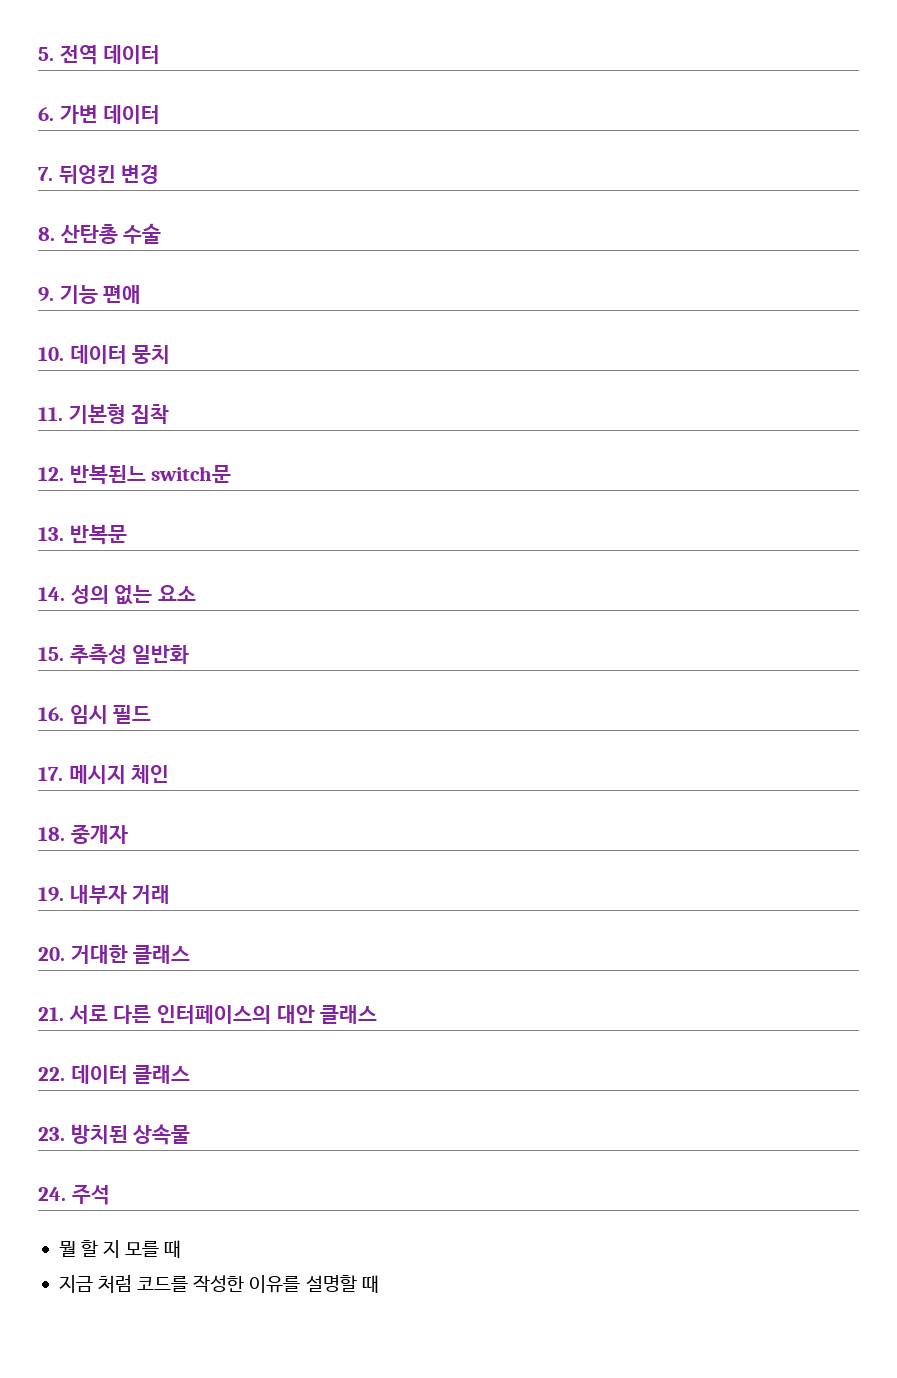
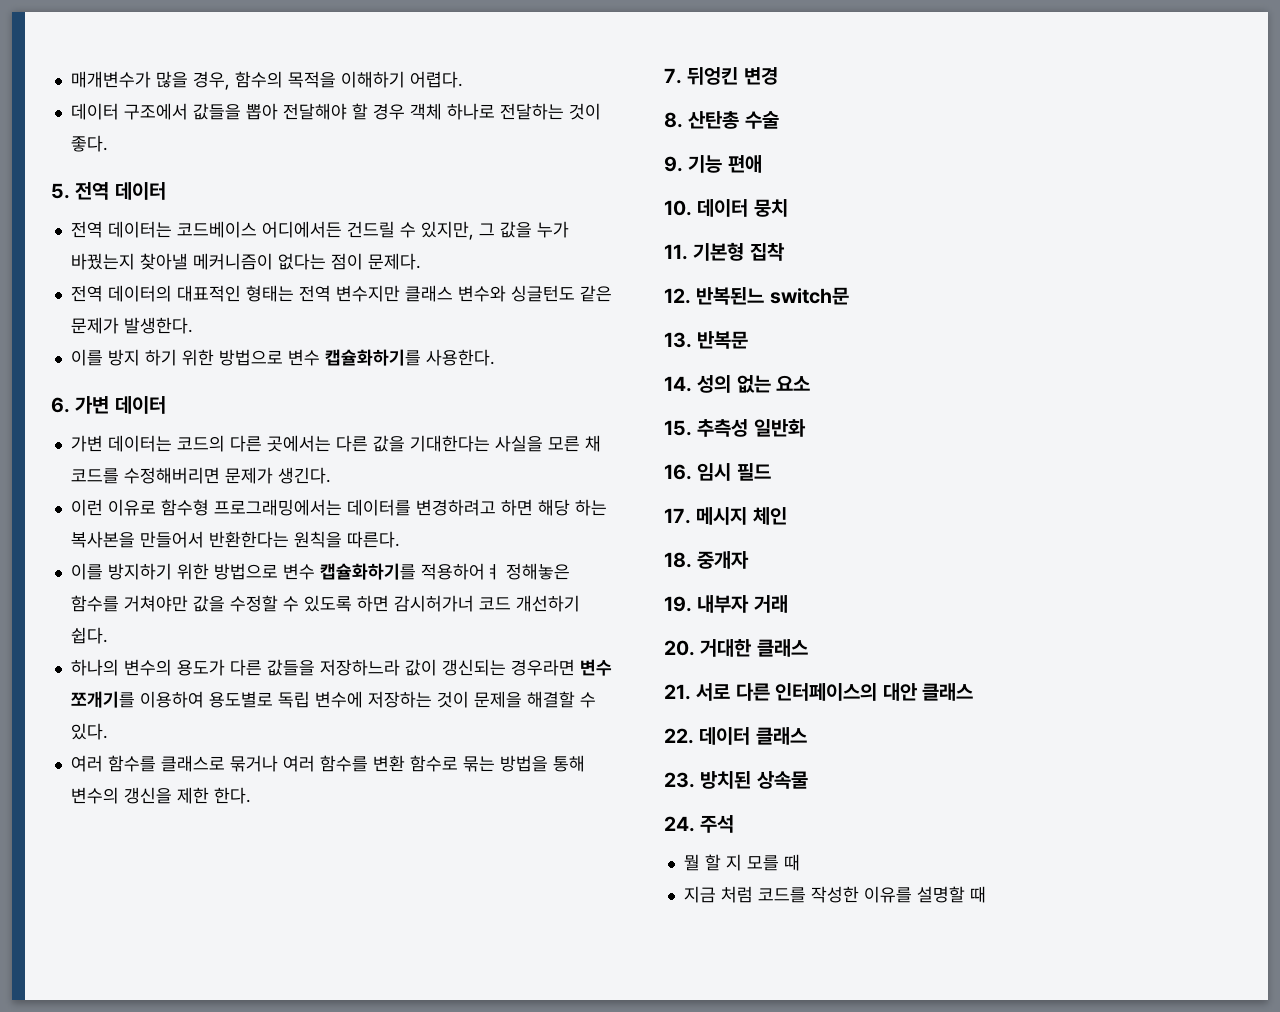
+ 매개변수가 많을 경우, 함수의 목적을 이해하기 어렵다.
+ 데이터 구조에서 값들을 뽑아 전달해야 할 경우 객체 하나로 전달하는 것이 좋다.
  5. 전역 데이터
+ 전역 데이터는 코드베이스 어디에서든 건드릴 수 있지만, 그 값을 누가 바꿨는지 찾아낼 메커니즘이 없다는 점이 문제다.
+ 전역 데이터의 대표적인 형태는 전역 변수지만 클래스 변수와 싱글턴도 같은 문제가 발생한다.
+ 이를 방지 하기 위한 방법으로 변수 캡슐화하기를 사용한다.
  6. 가변 데이터
+ 가변 데이터는 코드의 다른 곳에서는 다른 값을 기대한다는 사실을 모른 채 코드를 수정해버리면 문제가 생긴다.
+ 이런 이유로 함수형 프로그래밍에서는 데이터를 변경하려고 하면 해당 하는 복사본을 만들어서 반환한다는 원칙을 따른다.
+ 이를 방지하기 위한 방법으로 변수 캡슐화하기를 적용하어ㅕ 정해놓은 함수를 거쳐야만 값을 수정할 수 있도록 하면 감시허가너 코드 개선하기 쉽다.
+ 하나의 변수의 용도가 다른 값들을 저장하느라 값이 갱신되는 경우라면 변수 쪼개기를 이용하여 용도별로 독립 변수에 저장하는 것이 문제을 해결할 수 있다.
+ 여러 함수를 클래스로 묶거나 여러 함수를 변환 함수로 묶는 방법을 통해 변수의 갱신을 제한 한다.

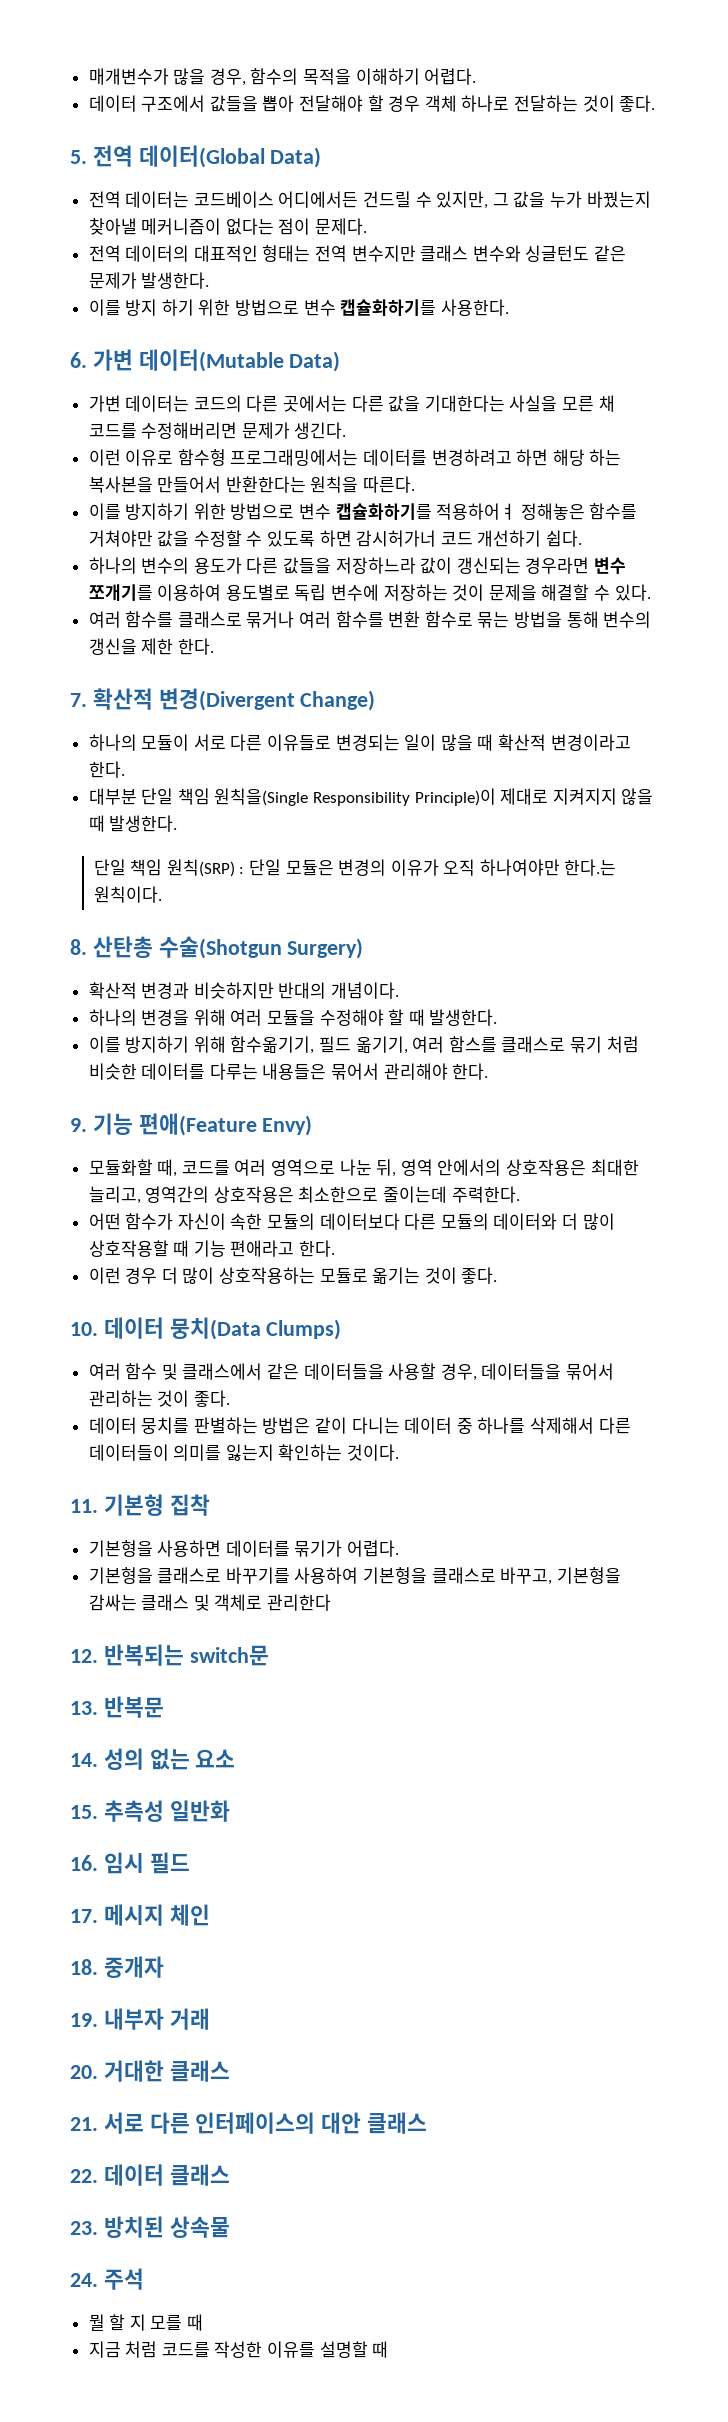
- 5. 전역 데이터
+ 5. 전역 데이터(Global Data)
- 6. 가변 데이터
+ 6. 가변 데이터(Mutable Data)
- 7. 뒤엉킨 변경
- 8. 산탄총 수술
- 9. 기능 편애
- 10. 데이터 뭉치
+ 7. 확산적 변경(Divergent Change)
+ 하나의 모듈이 서로 다른 이유들로 변경되는 일이 많을 때 확산적 변경이라고 한다.
+ 대부분 단일 책임 원칙을(Single Responsibility Principle)이 제대로 지켜지지 않을 때 발생한다.
+ 단일 책임 원칙(SRP) : 단일 모듈은 변경의 이유가 오직 하나여야만 한다.는 원칙이다.
+ 8. 산탄총 수술(Shotgun Surgery)
+ 확산적 변경과 비슷하지만 반대의 개념이다.
+ 하나의 변경을 위해 여러 모듈을 수정해야 할 때 발생한다.
+ 이를 방지하기 위해 함수옮기기, 필드 옮기기, 여러 함스를 클래스로 묶기 처럼 비슷한 데이터를 다루는 내용들은 묶어서 관리해야 한다.
+ 9. 기능 편애(Feature Envy)
+ 모듈화할 때, 코드를 여러 영역으로 나눈 뒤, 영역 안에서의 상호작용은 최대한 늘리고, 영역간의 상호작용은 최소한으로 줄이는데 주력한다.
+ 어떤 함수가 자신이 속한 모듈의 데이터보다 다른 모듈의 데이터와 더 많이 상호작용할 때 기능 편애라고 한다.
+ 이런 경우 더 많이 상호작용하는 모듈로 옮기는 것이 좋다.
+ 10. 데이터 뭉치(Data Clumps)
+ 여러 함수 및 클래스에서 같은 데이터들을 사용할 경우, 데이터들을 묶어서 관리하는 것이 좋다.
+ 데이터 뭉치를 판별하는 방법은 같이 다니는 데이터 중 하나를 삭제해서 다른 데이터들이 의미를 잃는지 확인하는 것이다.
  11. 기본형 집착
+ 기본형을 사용하면 데이터를 묶기가 어렵다.
+ 기본형을 클래스로 바꾸기를 사용하여 기본형을 클래스로 바꾸고, 기본형을 감싸는 클래스 및 객체로 관리한다
- 12. 반복된느 switch문
+ 12. 반복되는 switch문

